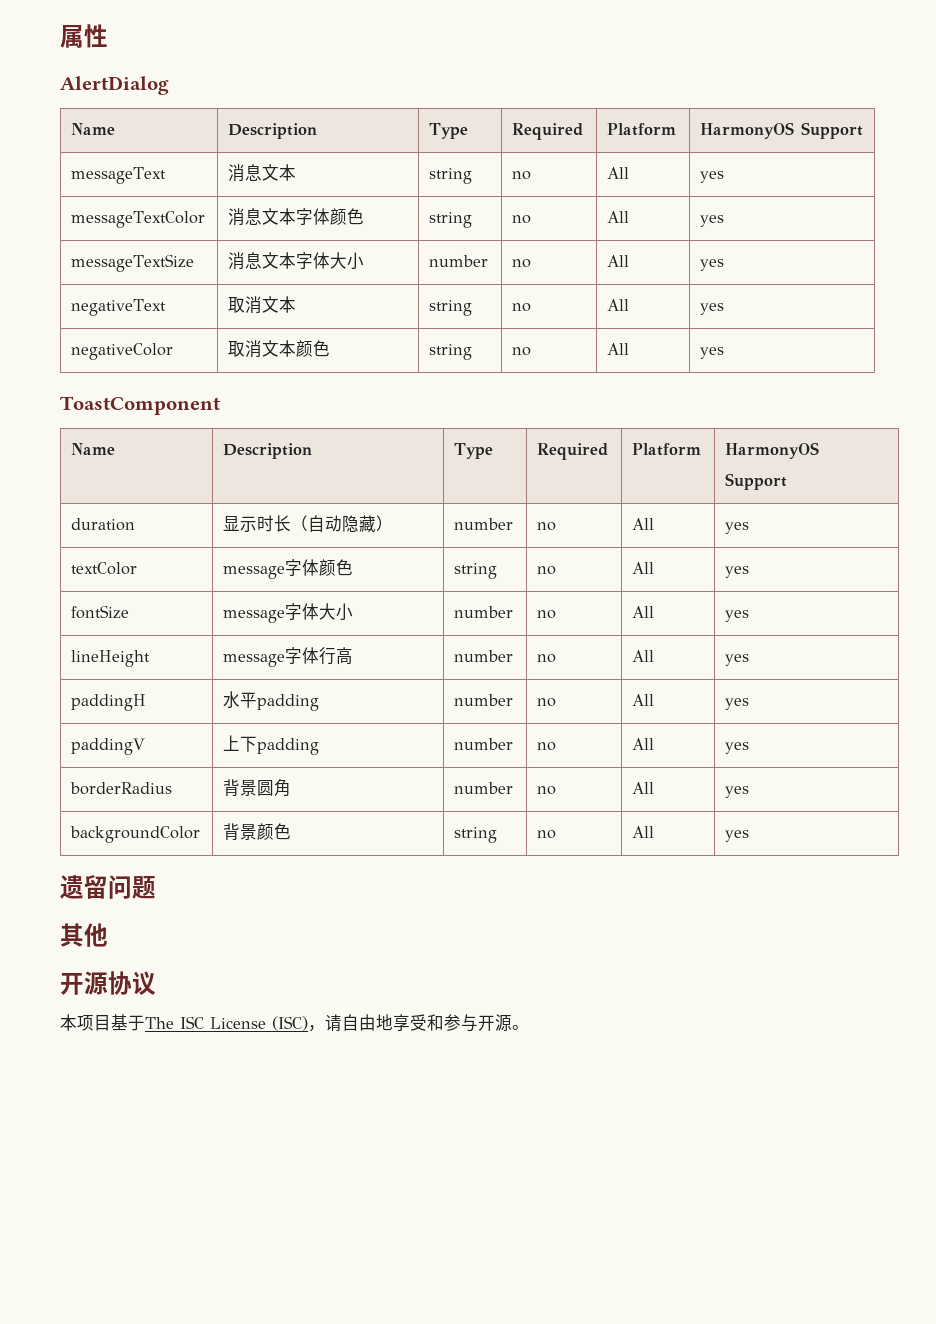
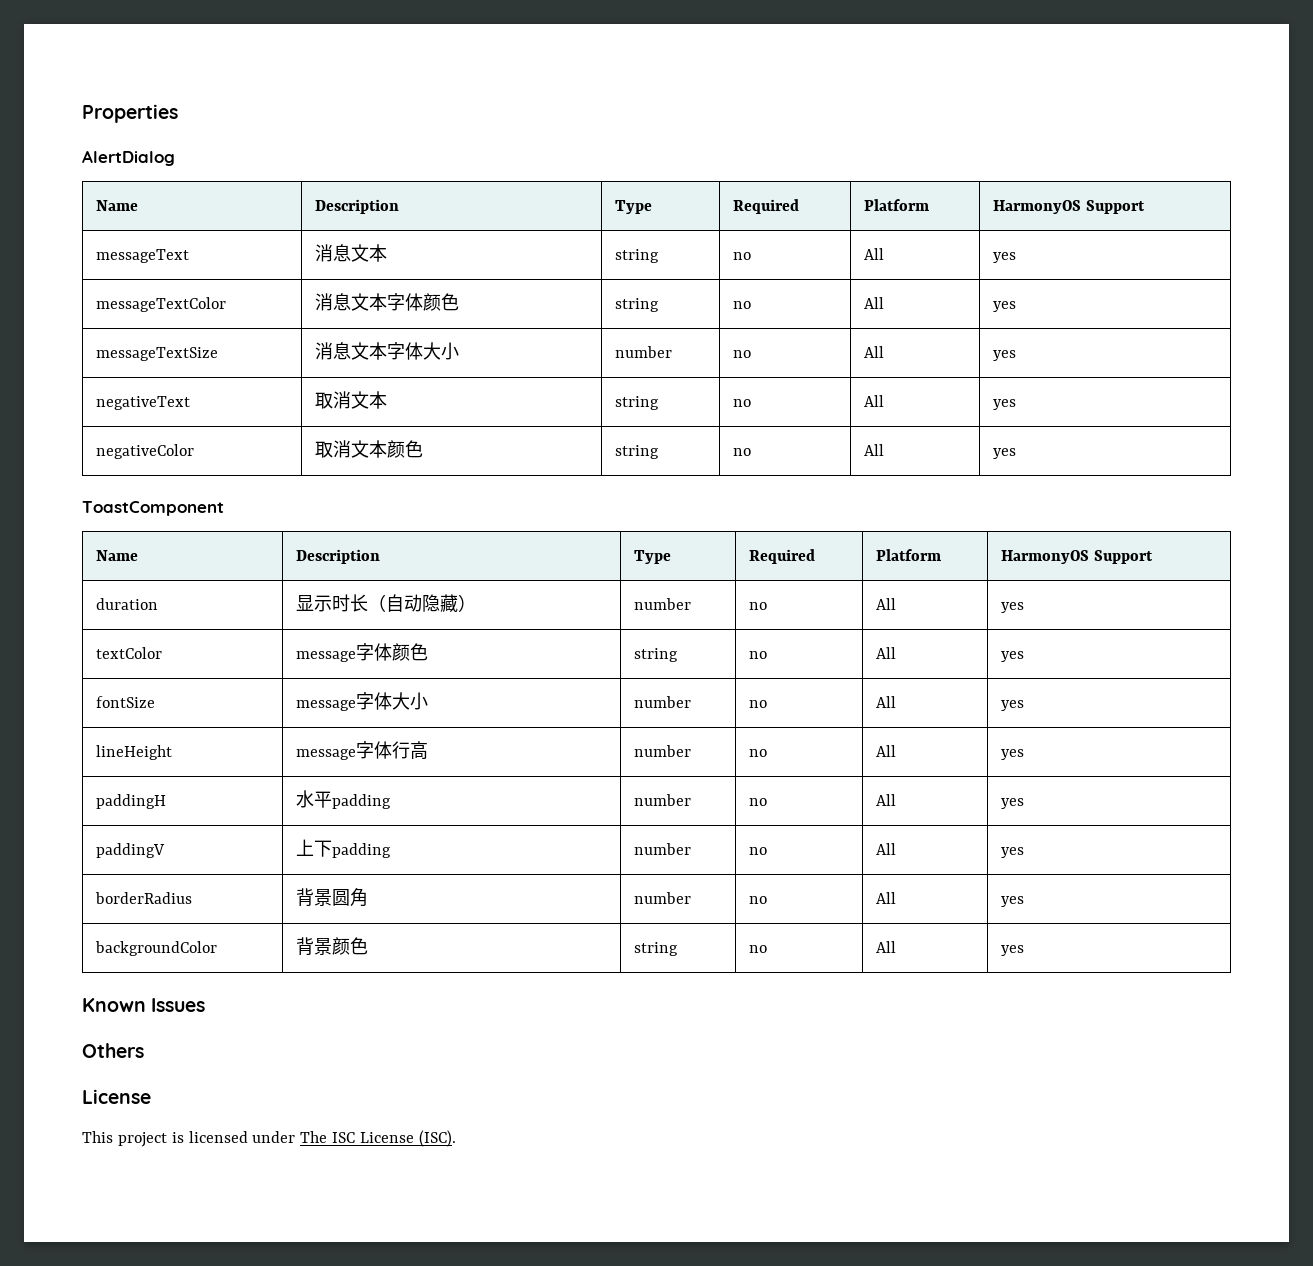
- 属性
+ Properties
- 遗留问题
- 其他
- 开源协议
- 本项目基于The ISC License (ISC)，请自由地享受和参与开源。
+ Known Issues
+ Others
+ License
+ This project is licensed under The ISC License (ISC).

